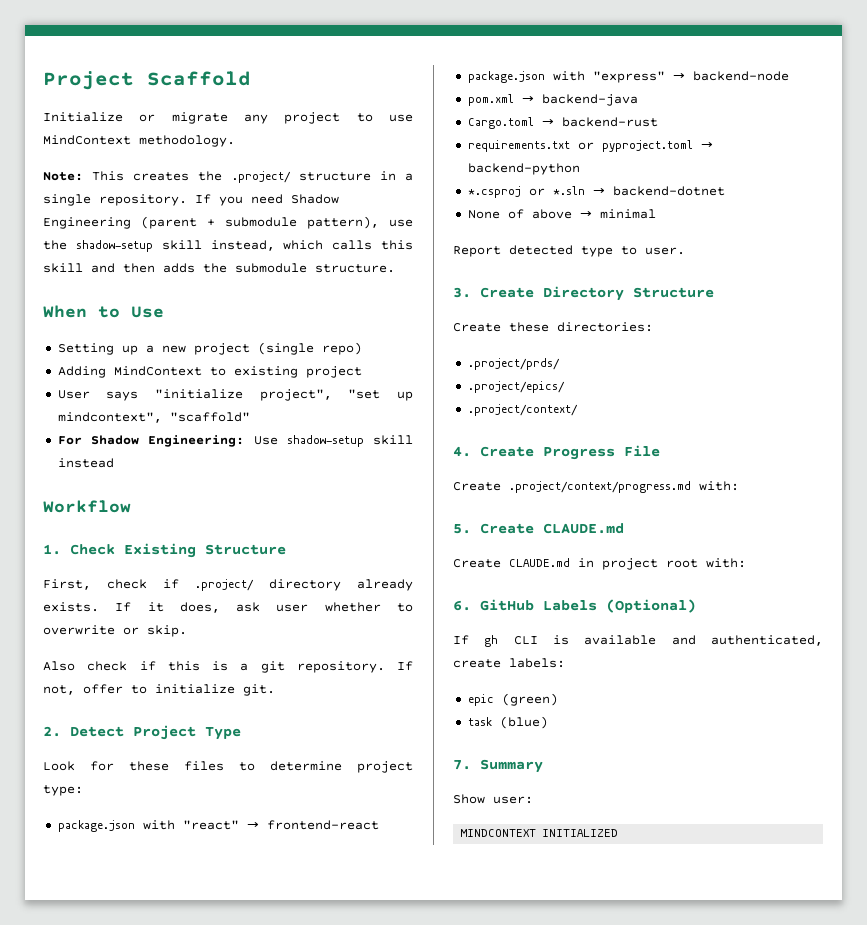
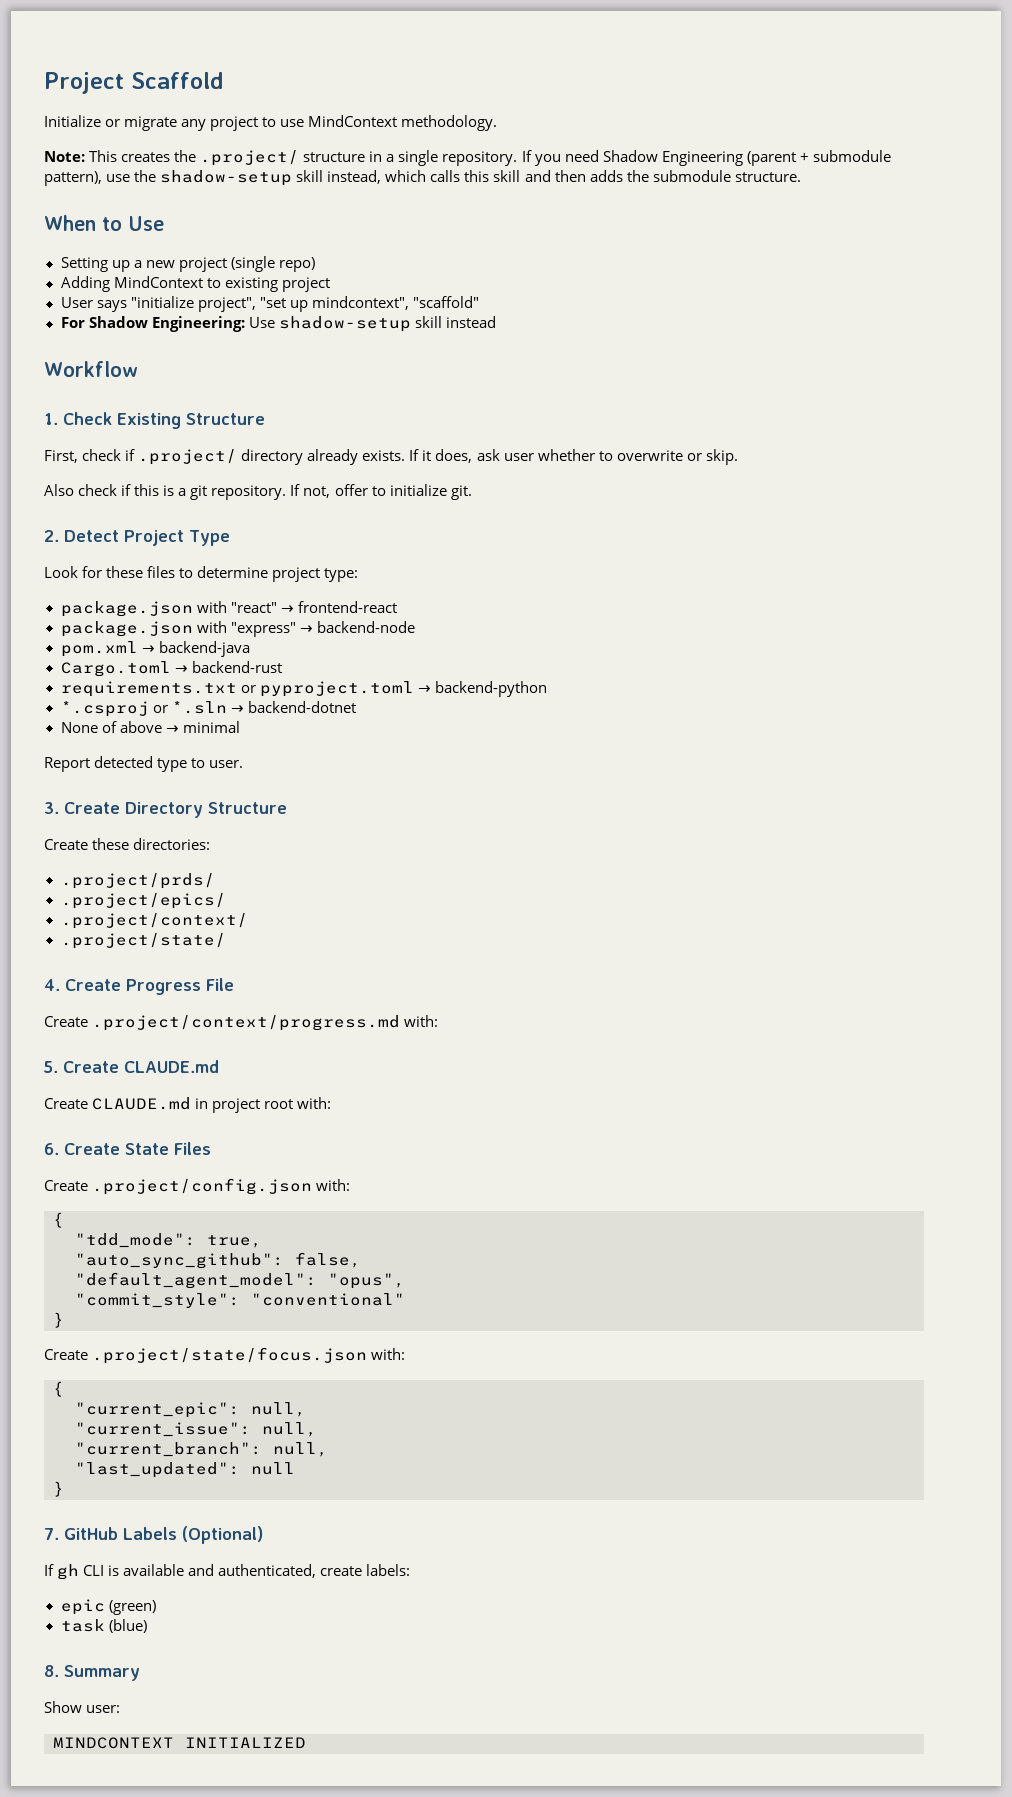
+ .project/state/
- 6. GitHub Labels (Optional)
+ 6. Create State Files
+ Create .project/config.json with:
+ {
+ "tdd_mode": true,
+ "auto_sync_github": false,
+ "default_agent_model": "opus",
+ "commit_style": "conventional"
+ }
+ Create .project/state/focus.json with:
+ {
+ "current_epic": null,
+ "current_issue": null,
+ "current_branch": null,
+ "last_updated": null
+ }
+ 7. GitHub Labels (Optional)
- 7. Summary
+ 8. Summary

